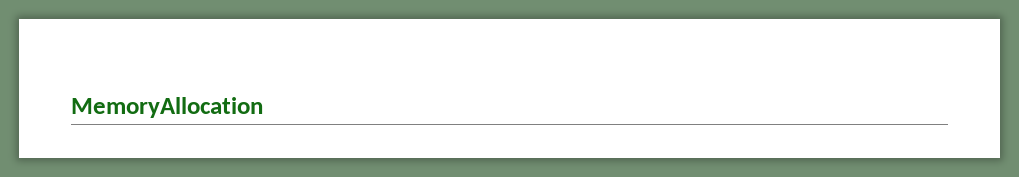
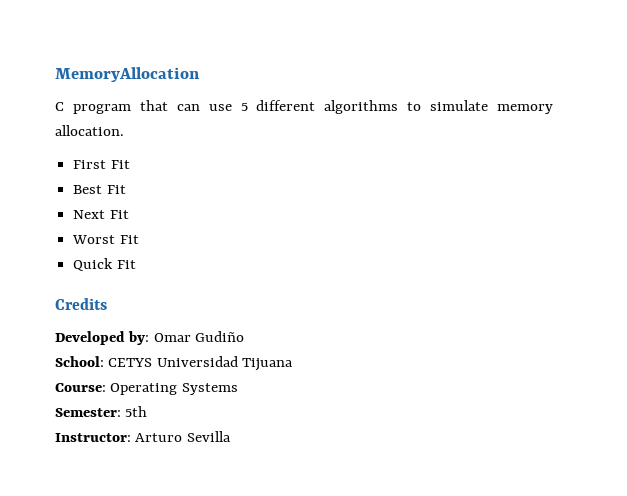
+ C program that can use 5 different algorithms to simulate memory allocation.
+ First Fit
+ Best Fit
+ Next Fit
+ Worst Fit
+ Quick Fit
+ Credits
+ Developed by: Omar Gudiño
+ School: CETYS Universidad Tijuana
+ Course: Operating Systems
+ Semester: 5th
+ Instructor: Arturo Sevilla

